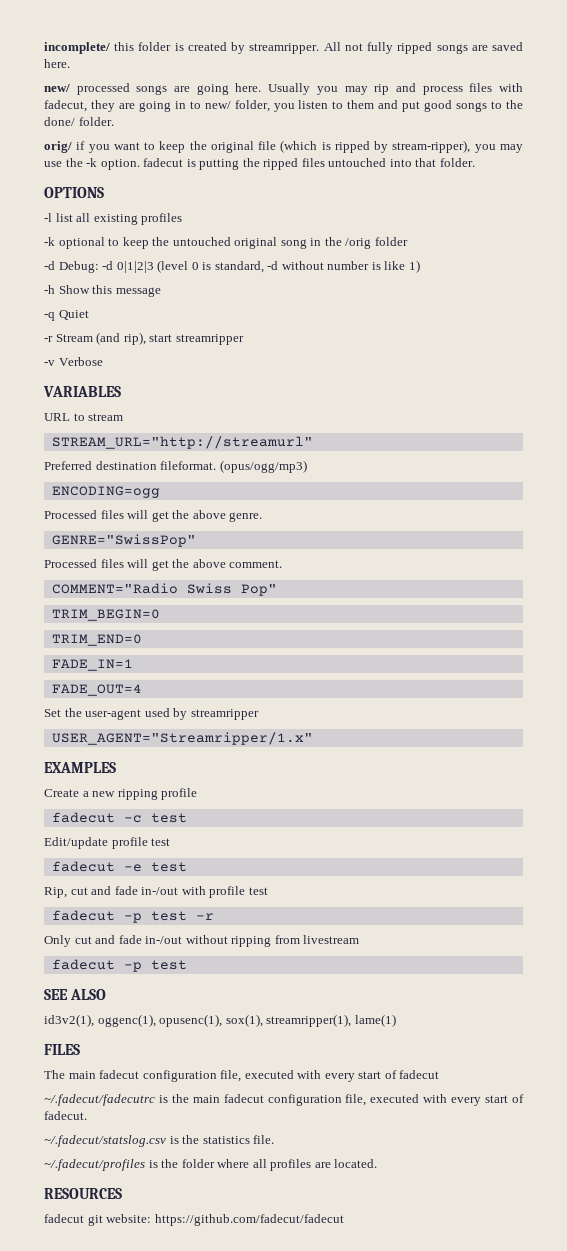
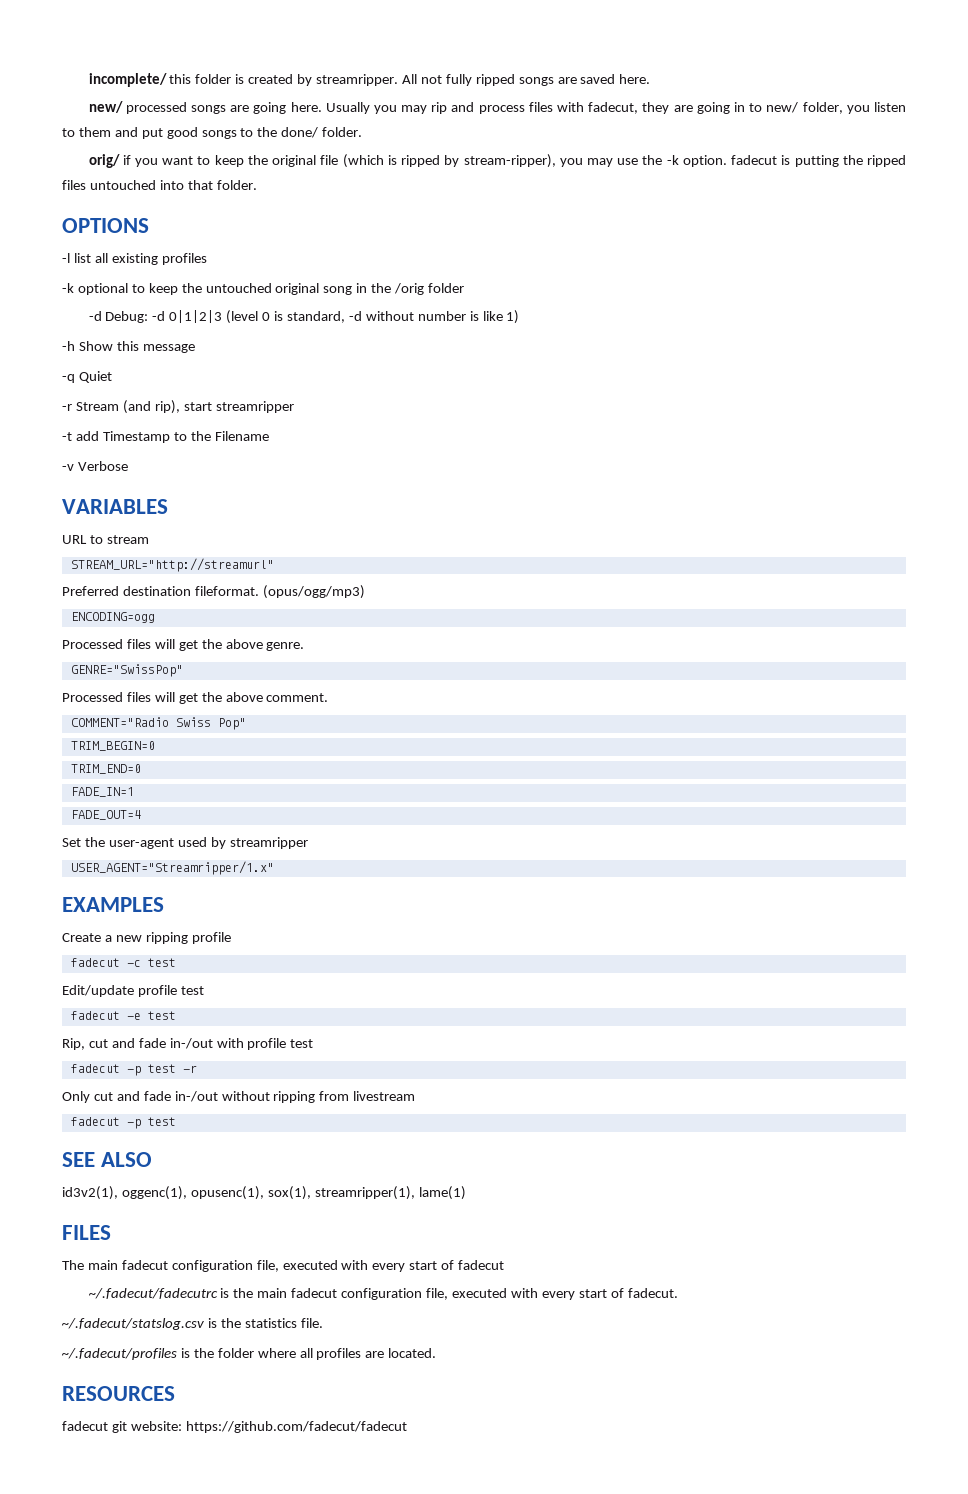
+ -t add Timestamp to the Filename

